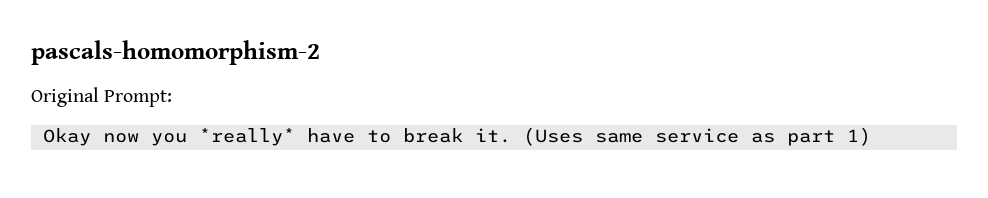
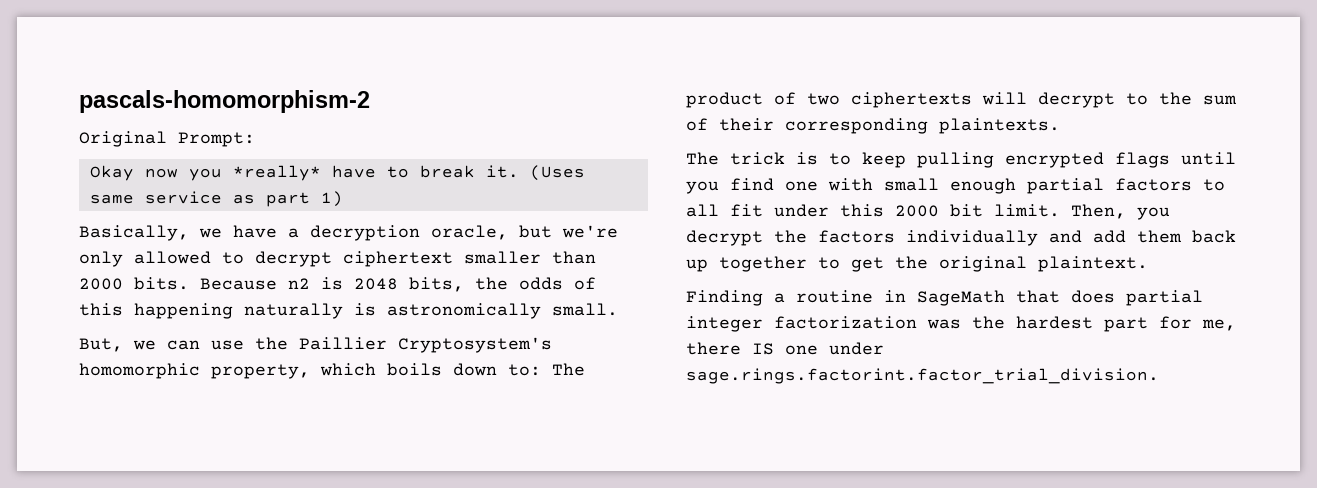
+ Basically, we have a decryption oracle, but we're only allowed to decrypt ciphertext smaller than 2000 bits. Because n2 is 2048 bits, the odds of this happening naturally is astronomically small.
+ But, we can use the Paillier Cryptosystem's homomorphic property, which boils down to: The product of two ciphertexts will decrypt to the sum of their corresponding plaintexts.
+ The trick is to keep pulling encrypted flags until you find one with small enough partial factors to all fit under this 2000 bit limit. Then, you decrypt the factors individually and add them back up together to get the original plaintext.
+ Finding a routine in SageMath that does partial integer factorization was the hardest part for me, there IS one under sage.rings.factorint.factor_trial_division.

